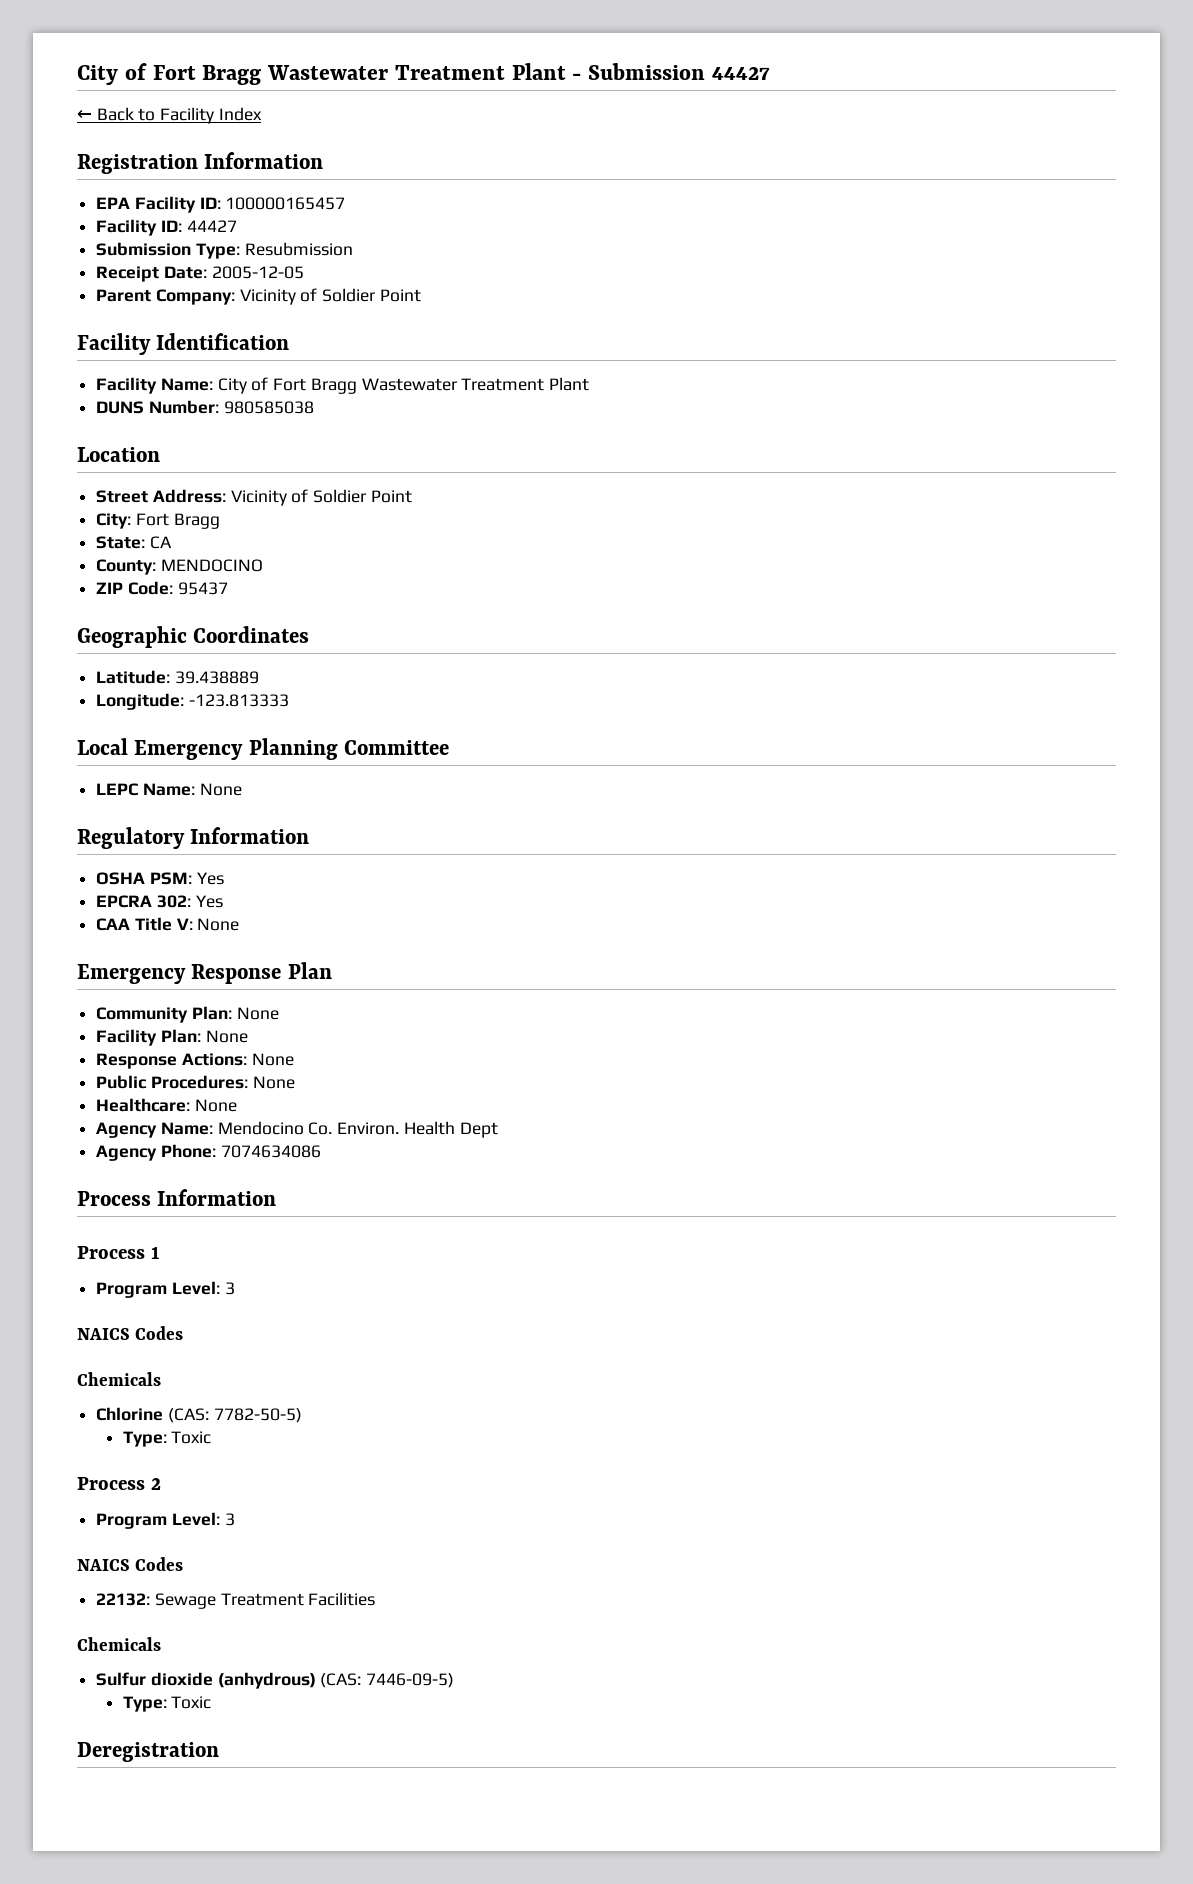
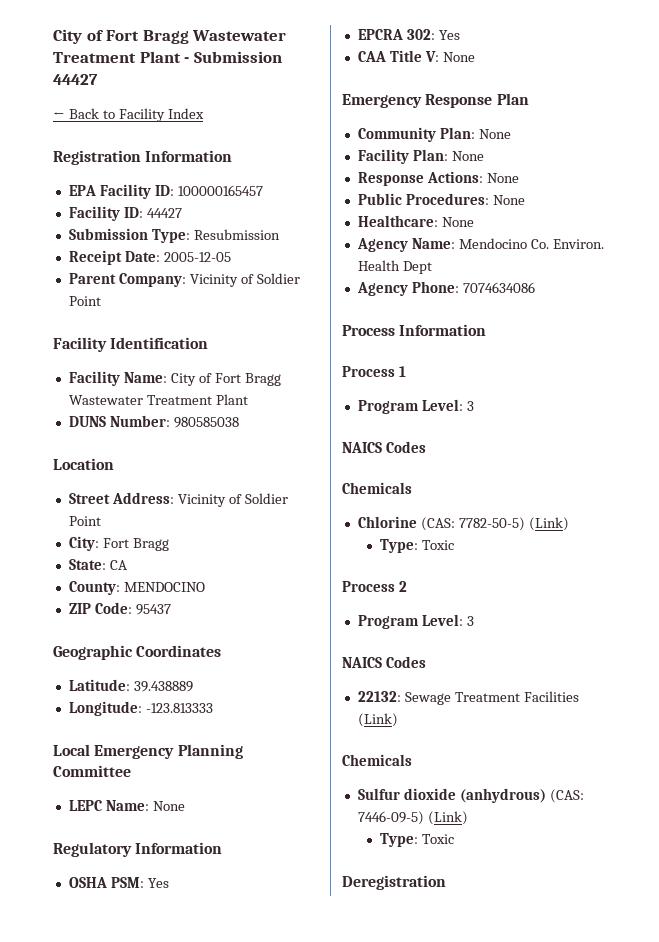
- Chlorine (CAS: 7782-50-5)
+ Chlorine (CAS: 7782-50-5) (Link)
- 22132: Sewage Treatment Facilities
+ 22132: Sewage Treatment Facilities (Link)
- Sulfur dioxide (anhydrous) (CAS: 7446-09-5)
+ Sulfur dioxide (anhydrous) (CAS: 7446-09-5) (Link)

